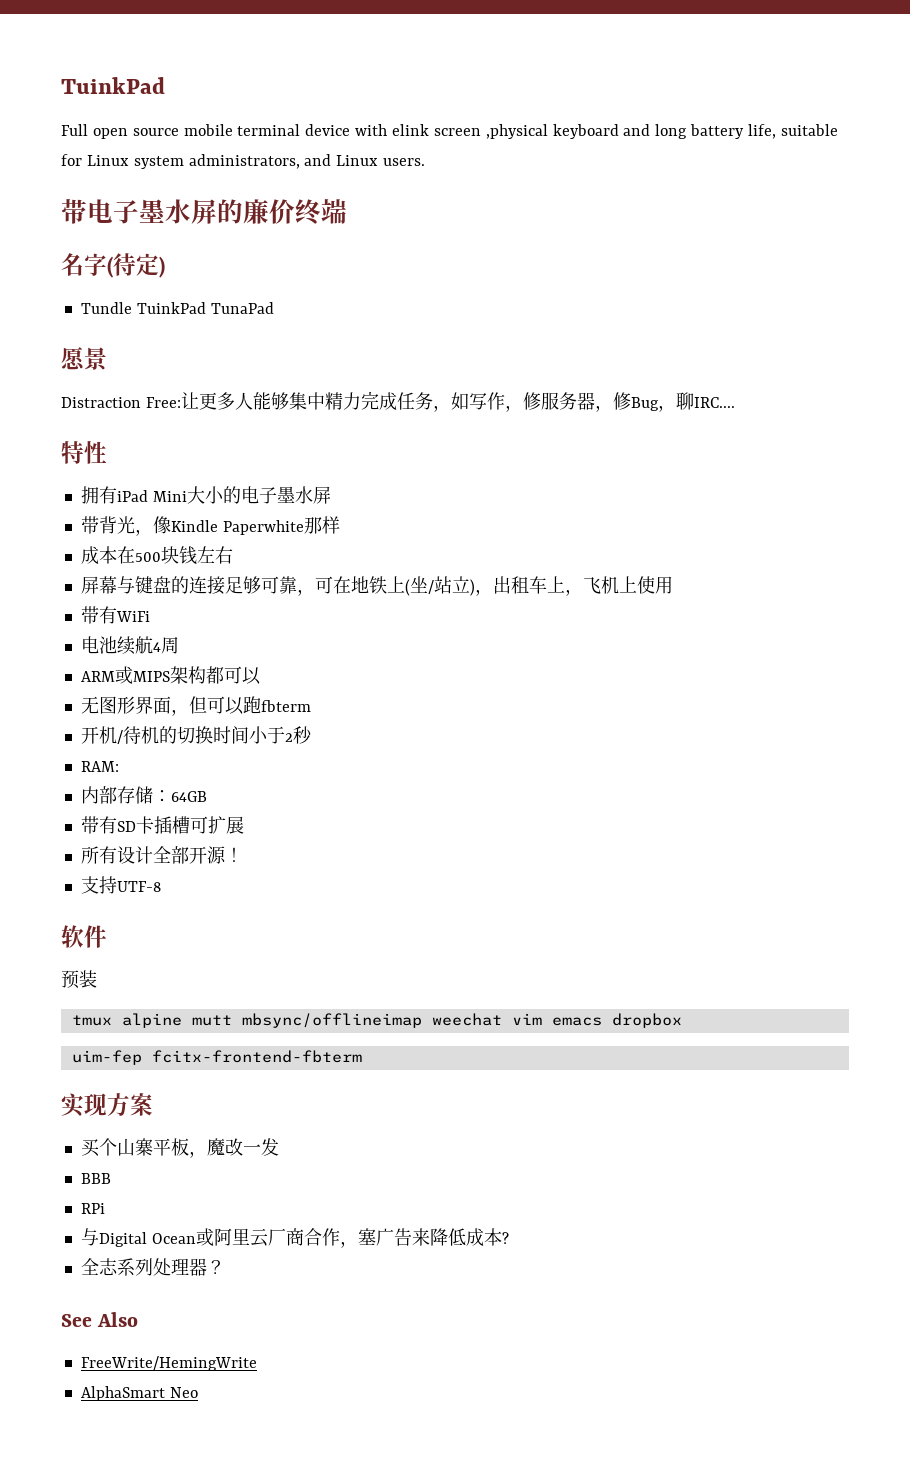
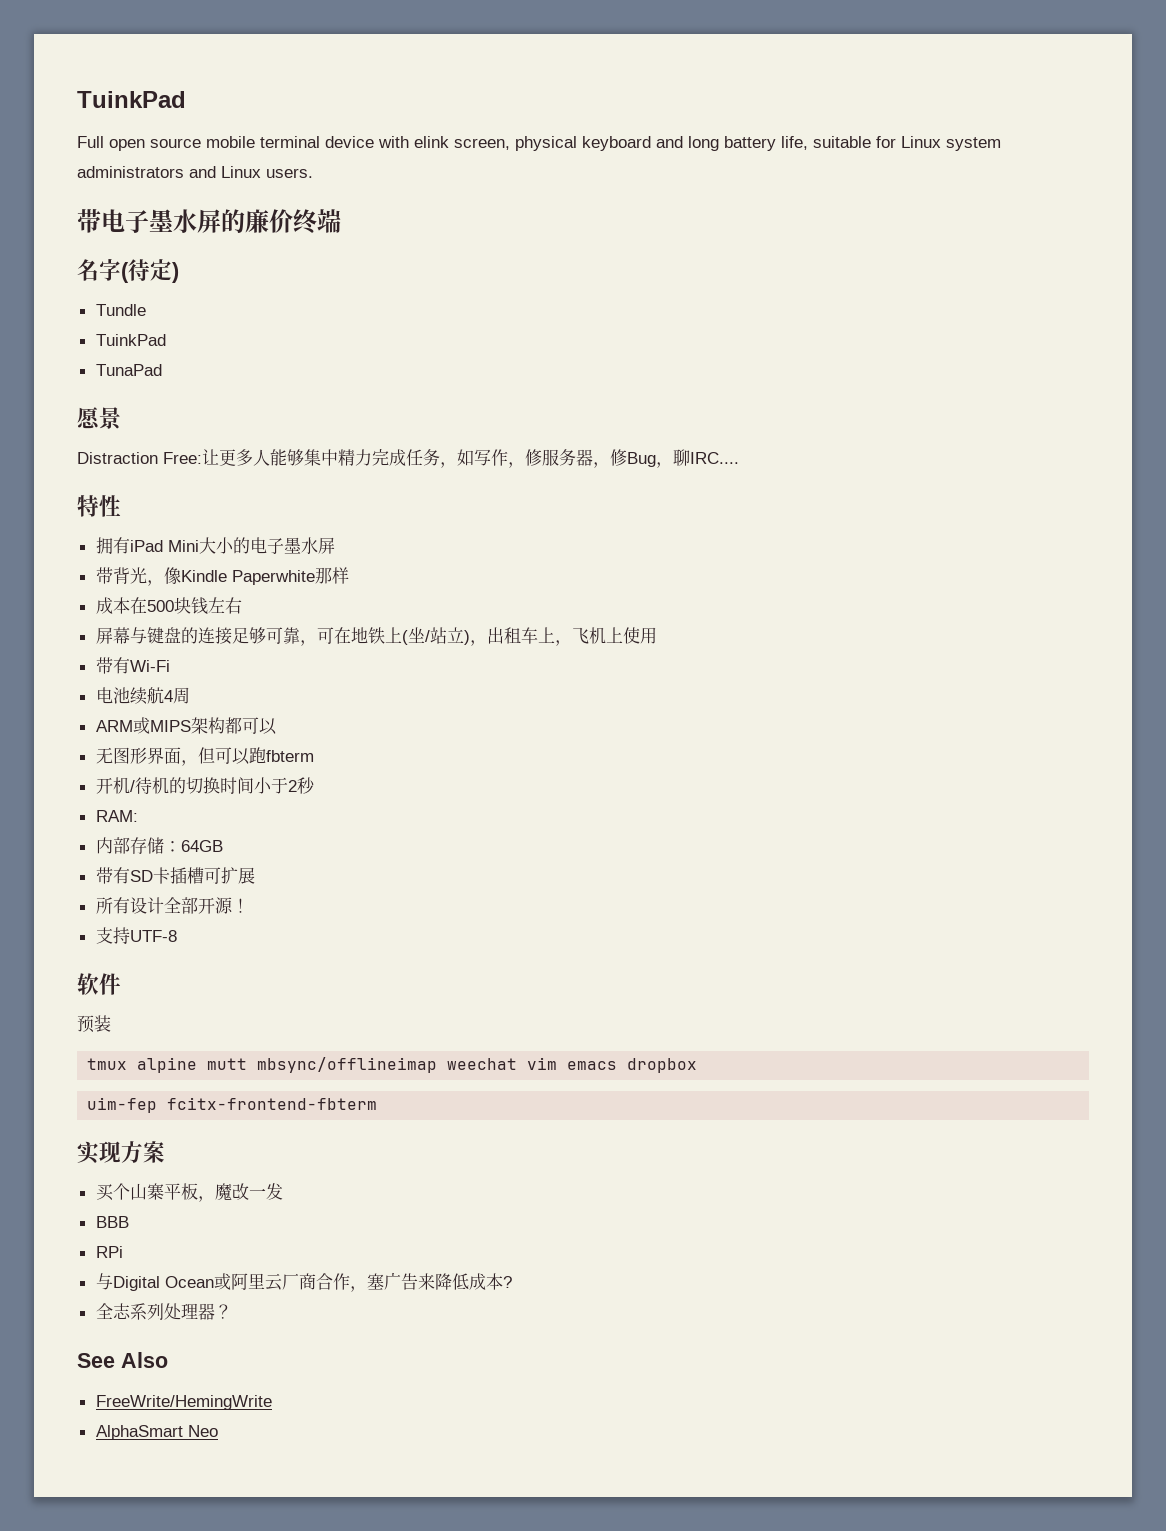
- Full open source mobile terminal device with elink screen ,physical keyboard and long battery life, suitable for Linux system administrators, and Linux users.
+ Full open source mobile terminal device with elink screen, physical keyboard and long battery life, suitable for Linux system administrators and Linux users.
- Tundle TuinkPad TunaPad
+ Tundle
+ TuinkPad
+ TunaPad
- 带有WiFi
+ 带有Wi-Fi

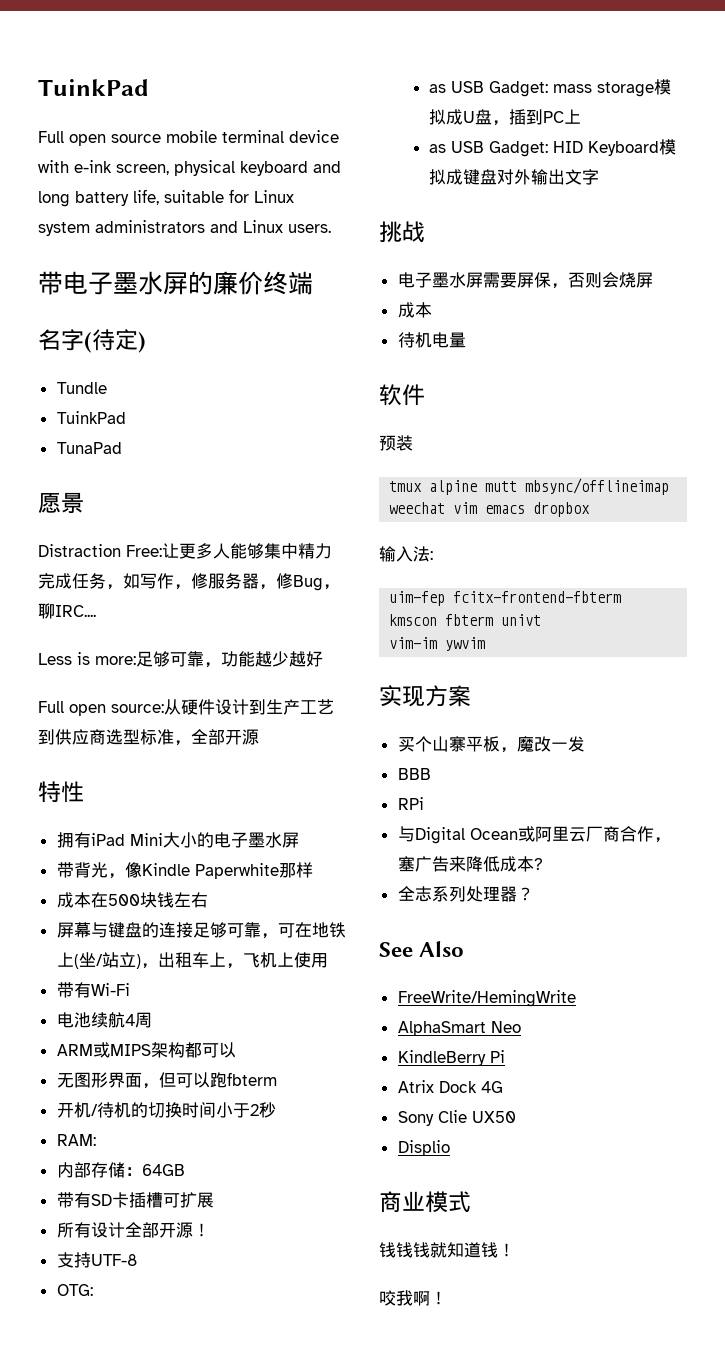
- Full open source mobile terminal device with elink screen, physical keyboard and long battery life, suitable for Linux system administrators and Linux users.
+ Full open source mobile terminal device with e-ink screen, physical keyboard and long battery life, suitable for Linux system administrators and Linux users.
+ Less is more:足够可靠，功能越少越好
+ Full open source:从硬件设计到生产工艺到供应商选型标准，全部开源
+ OTG:
+ as USB Gadget: mass storage模拟成U盘，插到PC上
+ as USB Gadget: HID Keyboard模拟成键盘对外输出文字
+ 挑战
+ 电子墨水屏需要屏保，否则会烧屏
+ 成本
+ 待机电量
+ 输入法:
- uim-fep fcitx-frontend-fbterm
+ uim-fep fcitx-frontend-fbterm kmscon fbterm univt
+ vim-im ywvim
+ KindleBerry Pi
+ Atrix Dock 4G
+ Sony Clie UX50
+ Displio
+ 商业模式
+ 钱钱钱就知道钱！
+ 咬我啊！

